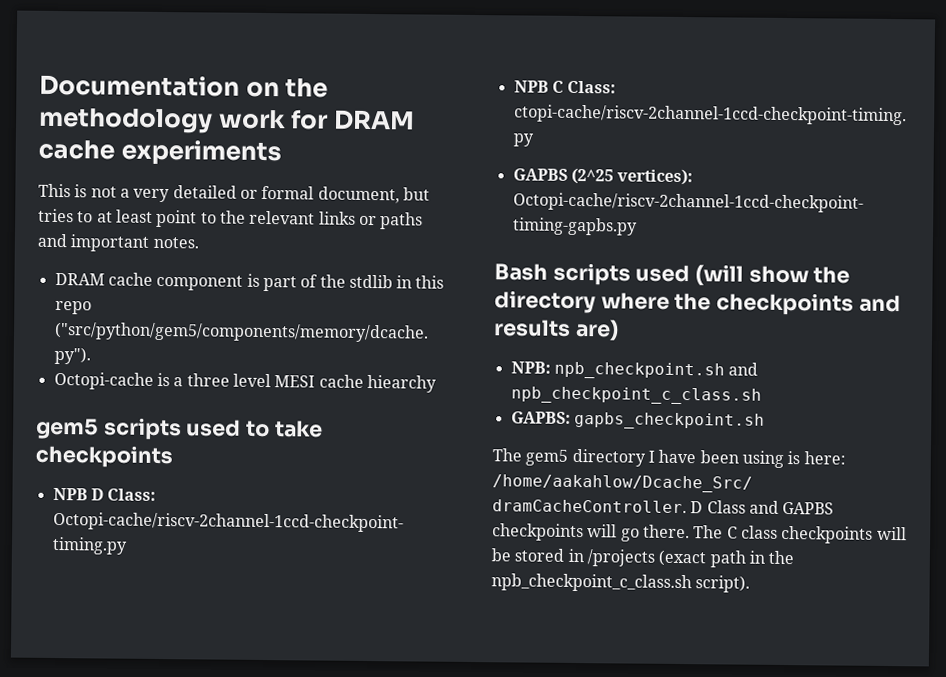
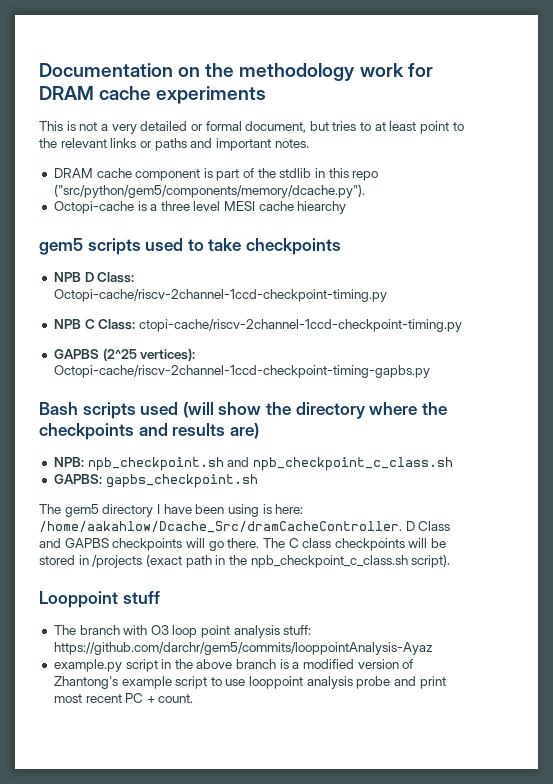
+ Looppoint stuff
+ The branch with O3 loop point analysis stuff: https://github.com/darchr/gem5/commits/looppointAnalysis-Ayaz
+ example.py script in the above branch is a modified version of Zhantong's example script to use looppoint analysis probe and print most recent PC + count.

